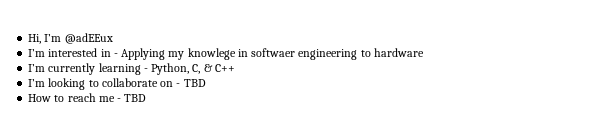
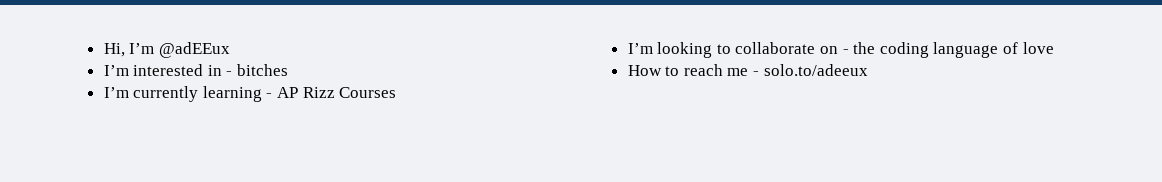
- I’m interested in - Applying my knowlege in softwaer engineering to hardware
+ I’m interested in - bitches
- I’m currently learning - Python, C, & C++
+ I’m currently learning - AP Rizz Courses
- I’m looking to collaborate on - TBD
+ I’m looking to collaborate on - the coding language of love
- How to reach me - TBD
+ How to reach me - solo.to/adeeux

